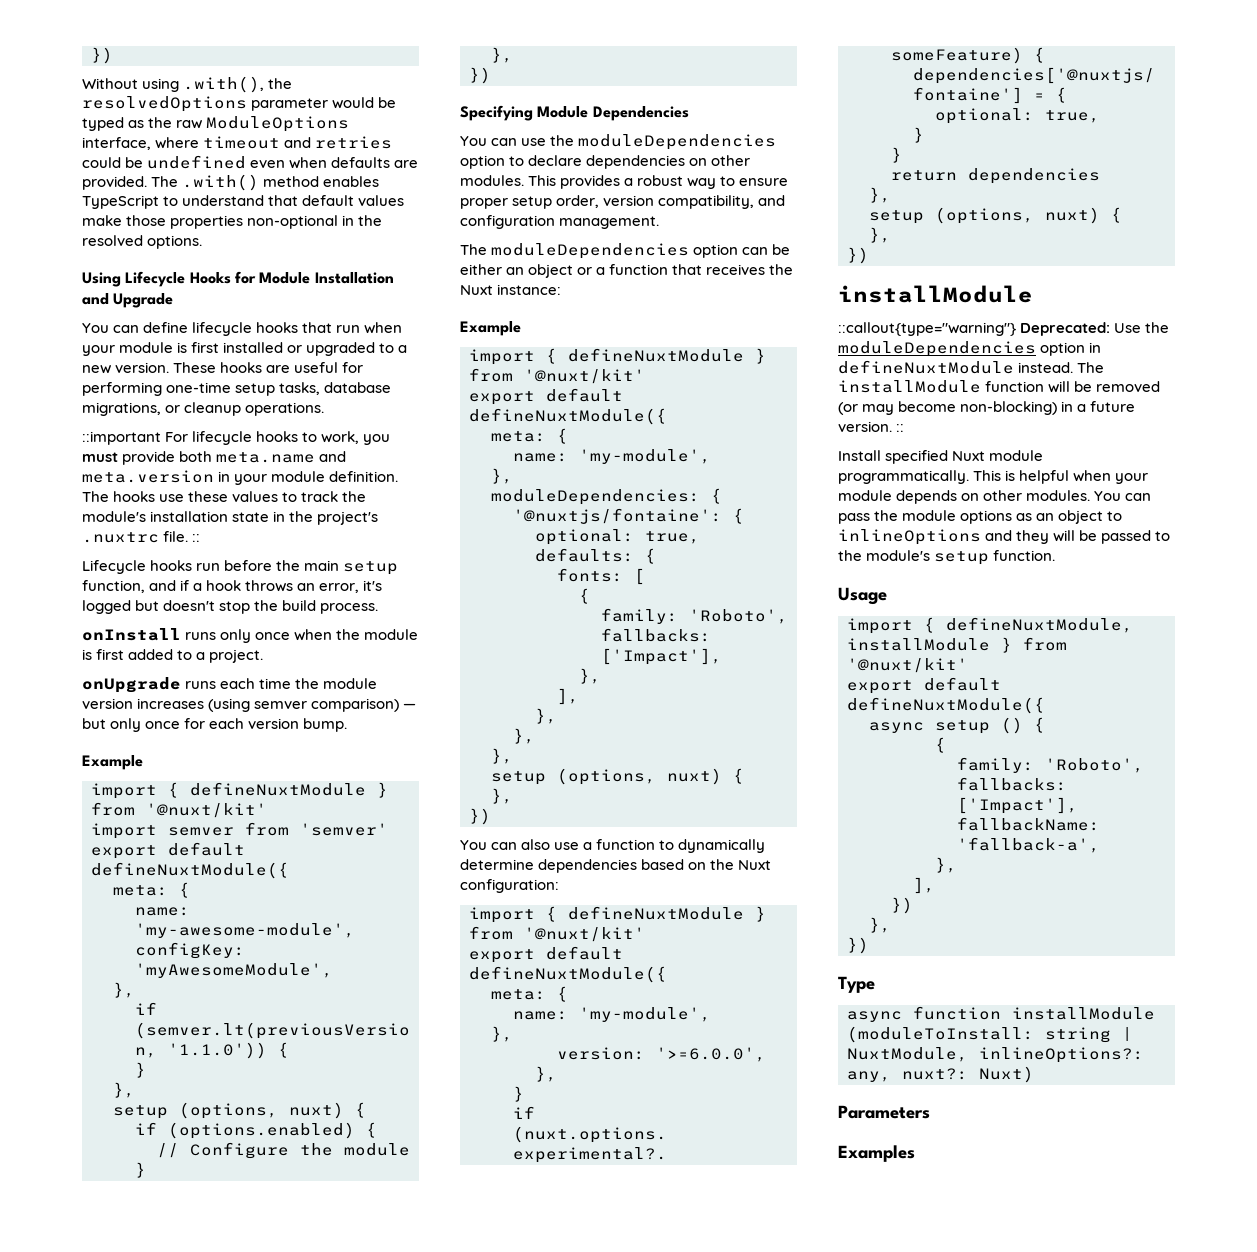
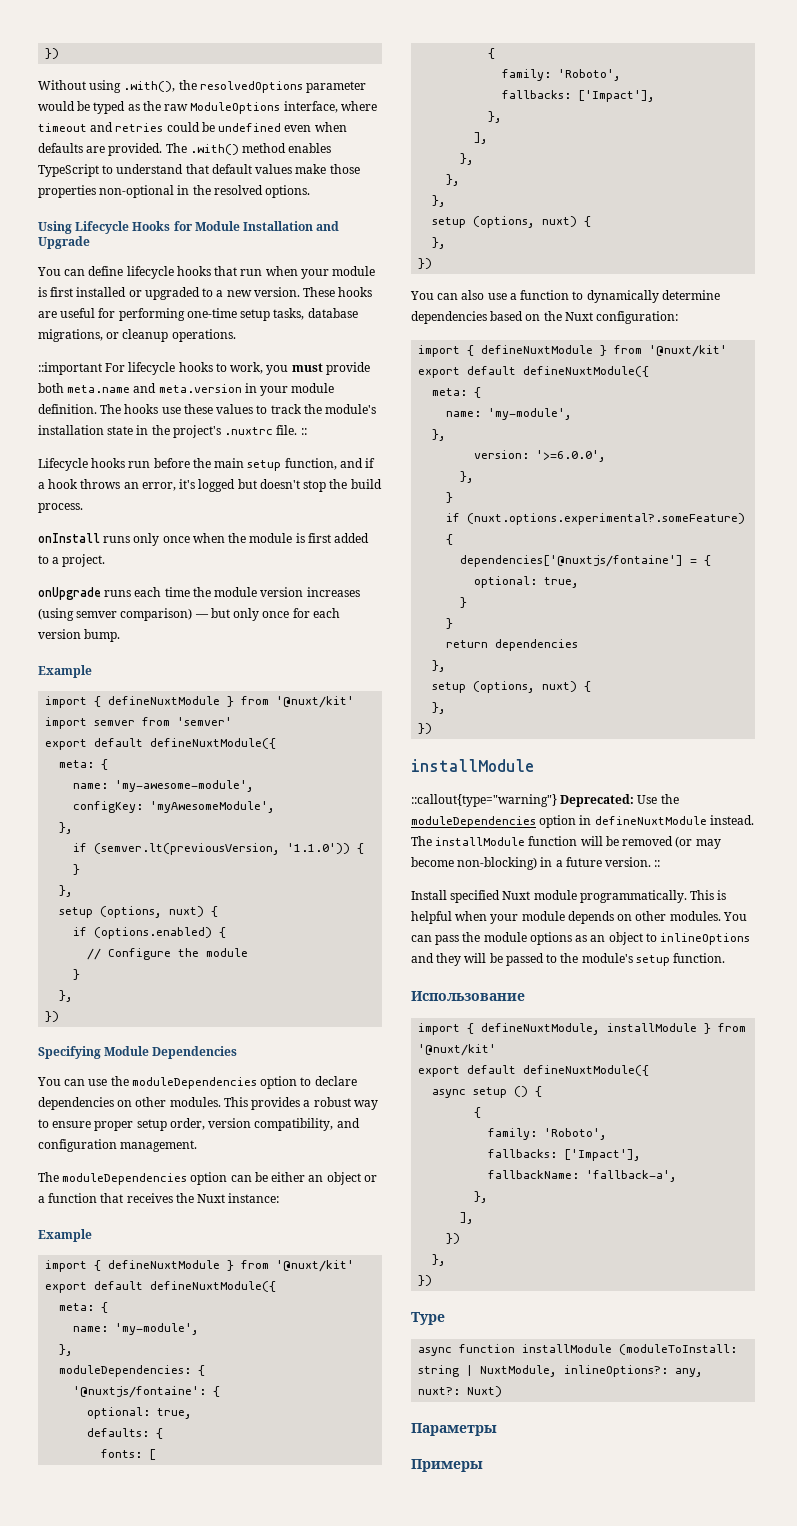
- Usage
+ Использование
- Parameters
- Examples
+ Параметры
+ Примеры

